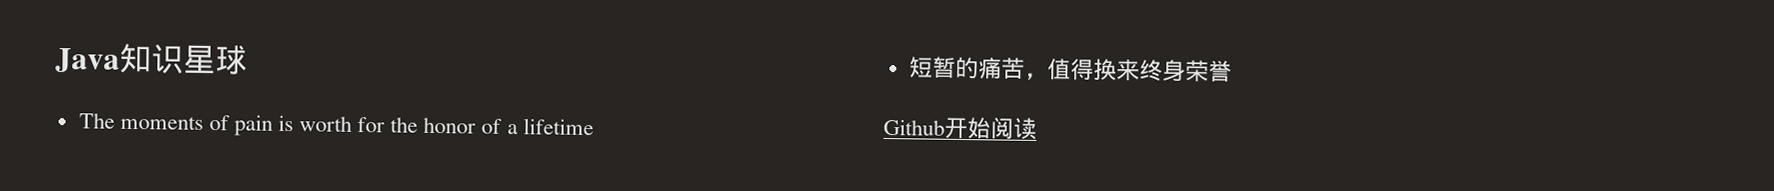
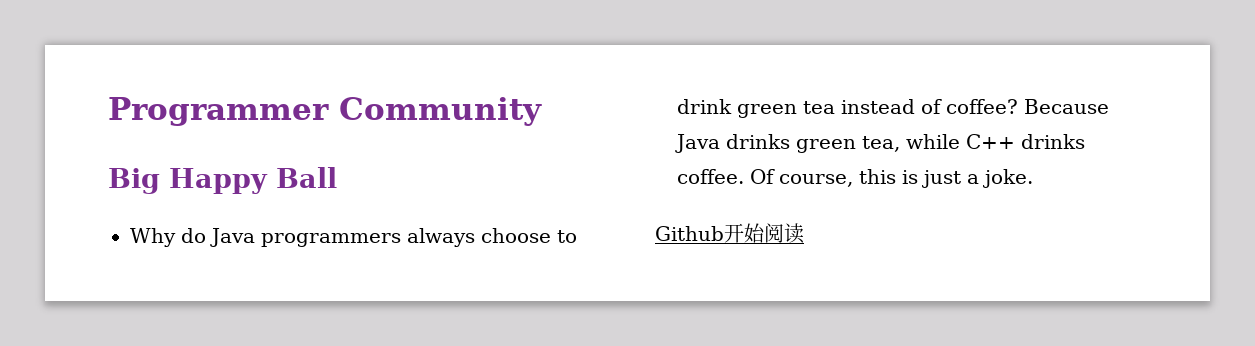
- Java知识星球
- The moments of pain is worth for the honor of a lifetime
- 短暂的痛苦，值得换来终身荣誉
+ Programmer Community
+ Big Happy Ball
+ Why do Java programmers always choose to drink green tea instead of coffee? Because Java drinks green tea, while C++ drinks coffee. Of course, this is just a joke.

